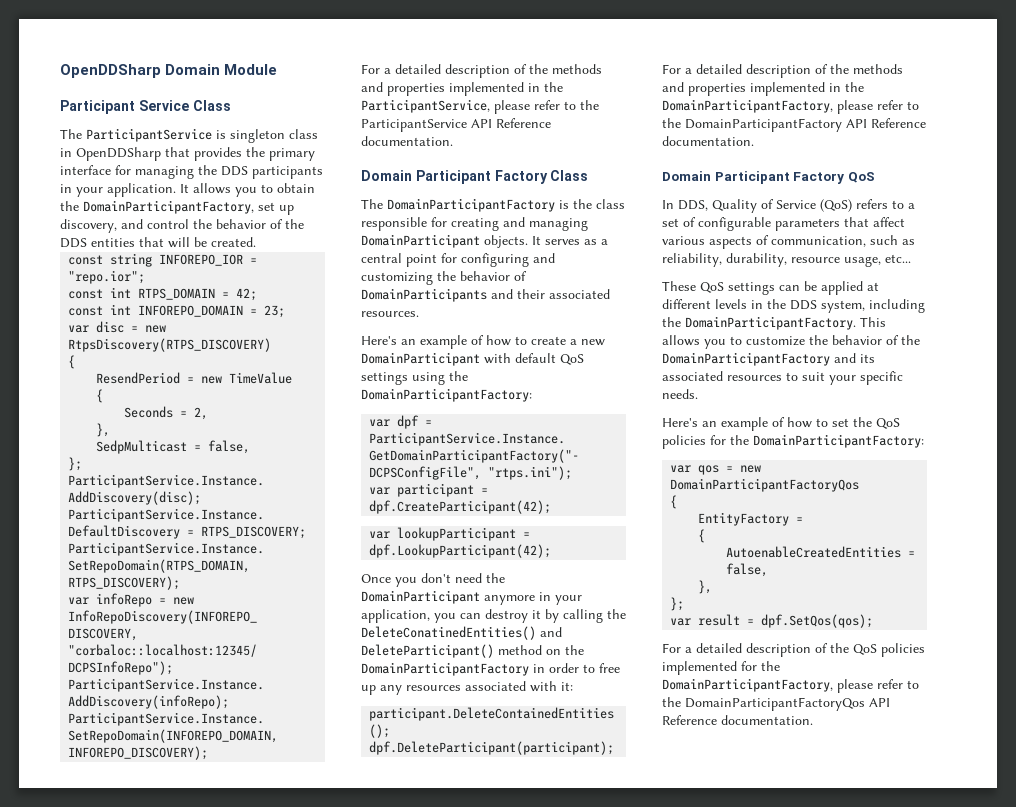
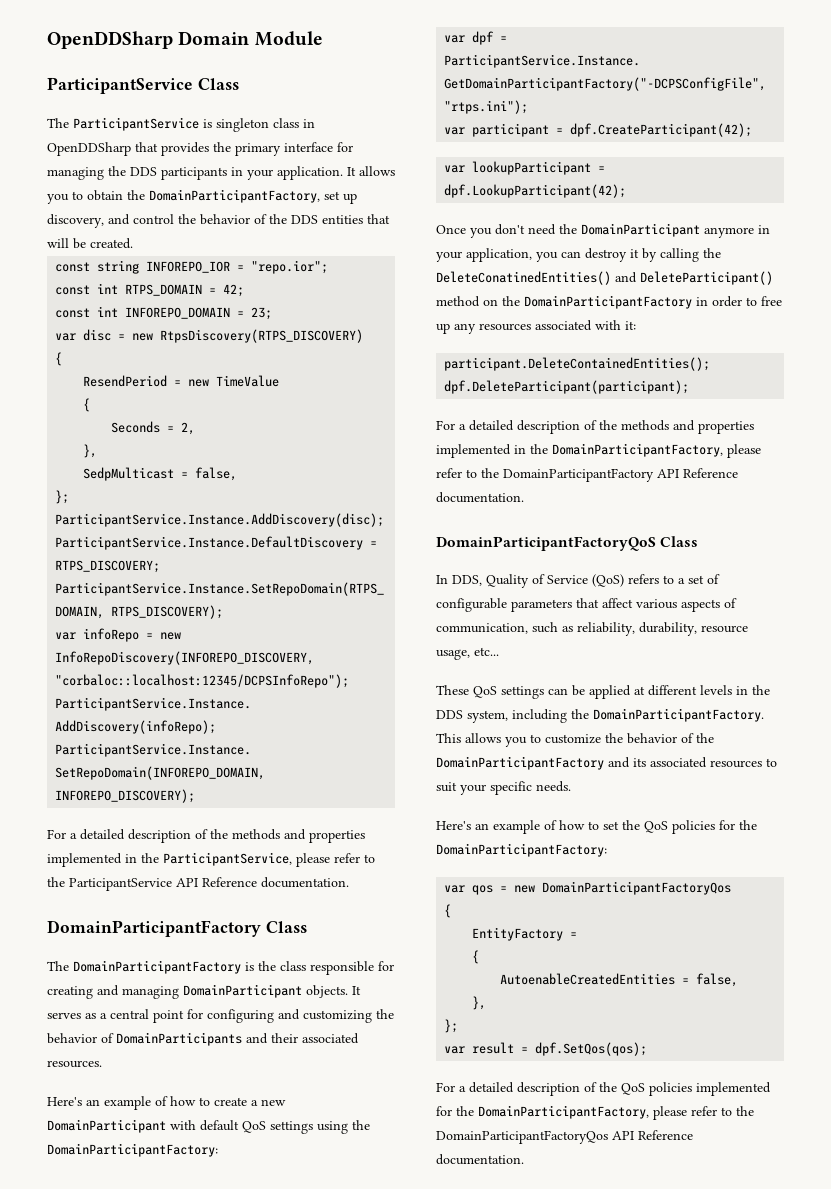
- Participant Service Class
+ ParticipantService Class
- Domain Participant Factory Class
+ DomainParticipantFactory Class
- Domain Participant Factory QoS
+ DomainParticipantFactoryQoS Class

